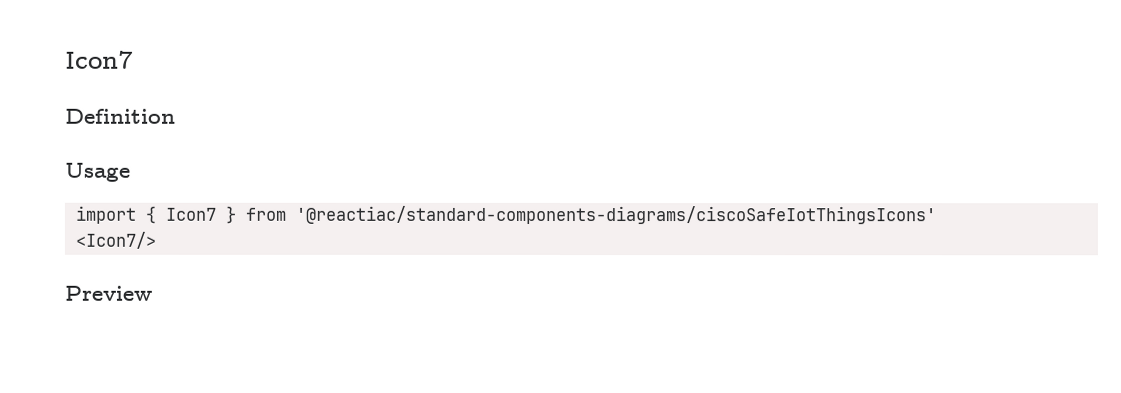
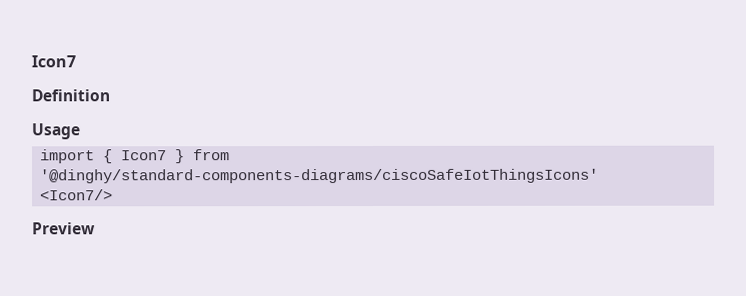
- import { Icon7 } from '@reactiac/standard-components-diagrams/ciscoSafeIotThingsIcons'
+ import { Icon7 } from '@dinghy/standard-components-diagrams/ciscoSafeIotThingsIcons'

